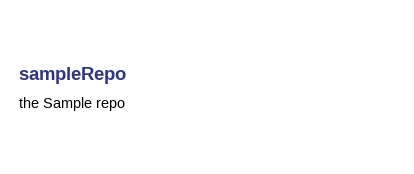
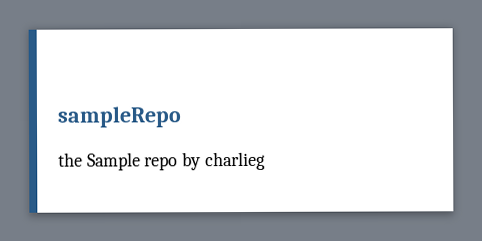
- the Sample repo
+ the Sample repo by charlieg

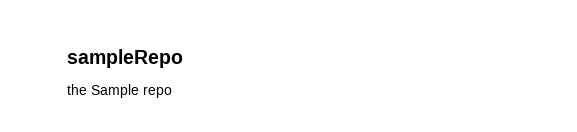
- the Sample repo by charlieg
+ the Sample repo

